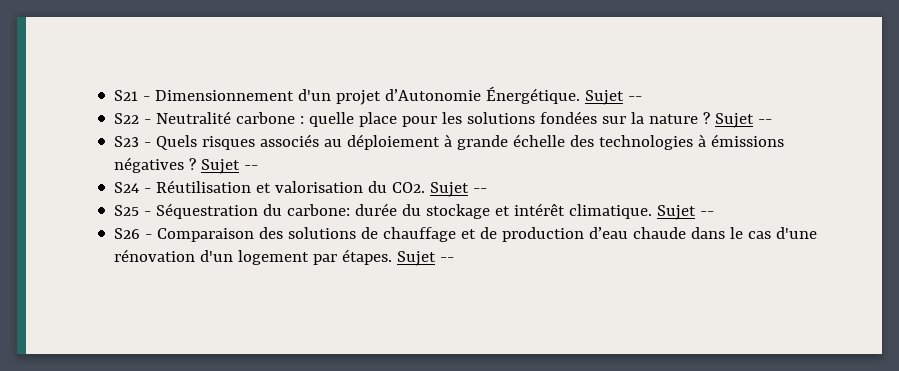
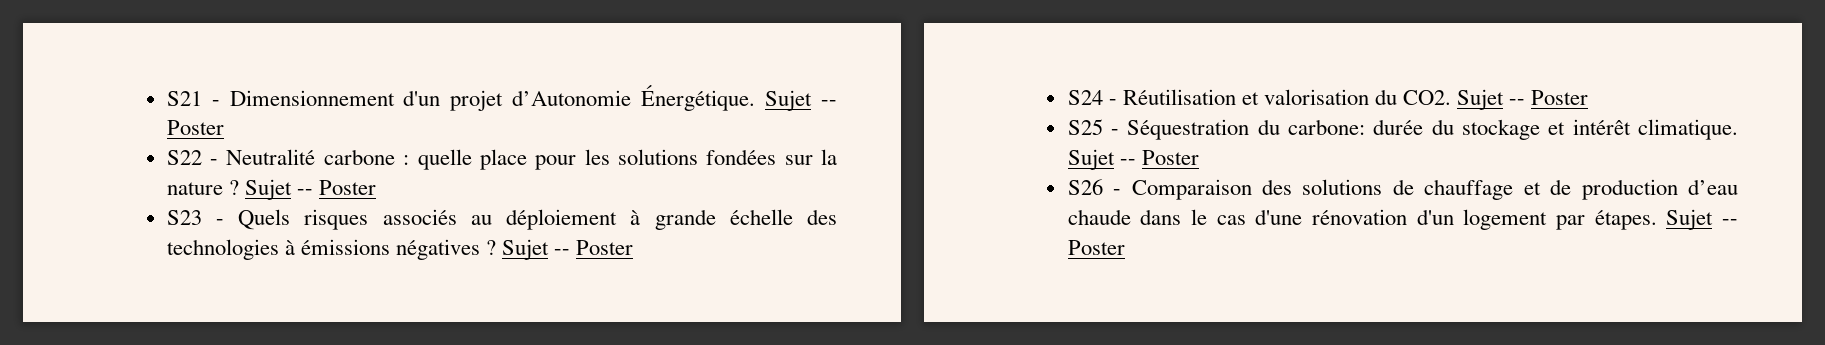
- S21 - Dimensionnement d'un projet d’Autonomie Énergétique. Sujet --
+ S21 - Dimensionnement d'un projet d’Autonomie Énergétique. Sujet -- Poster
- S22 - Neutralité carbone : quelle place pour les solutions fondées sur la nature ? Sujet --
+ S22 - Neutralité carbone : quelle place pour les solutions fondées sur la nature ? Sujet -- Poster
- S23 - Quels risques associés au déploiement à grande échelle des technologies à émissions négatives ? Sujet --
+ S23 - Quels risques associés au déploiement à grande échelle des technologies à émissions négatives ? Sujet -- Poster
- S24 - Réutilisation et valorisation du CO2. Sujet --
+ S24 - Réutilisation et valorisation du CO2. Sujet -- Poster
- S25 - Séquestration du carbone: durée du stockage et intérêt climatique. Sujet --
+ S25 - Séquestration du carbone: durée du stockage et intérêt climatique. Sujet -- Poster
- S26 - Comparaison des solutions de chauffage et de production d’eau chaude dans le cas d'une rénovation d'un logement par étapes. Sujet --
+ S26 - Comparaison des solutions de chauffage et de production d’eau chaude dans le cas d'une rénovation d'un logement par étapes. Sujet -- Poster

